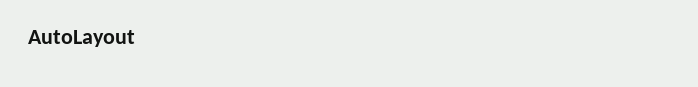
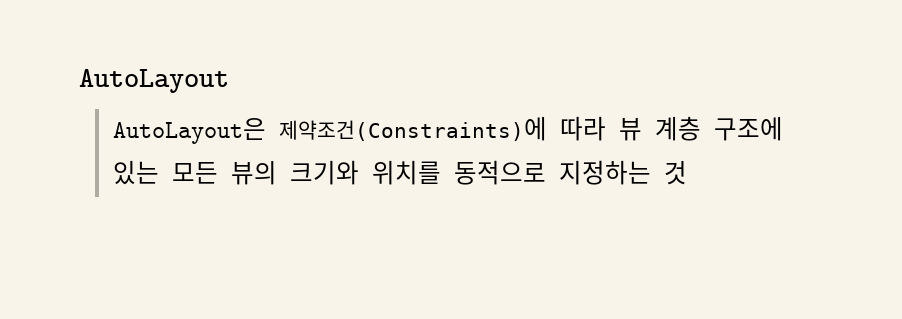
+ AutoLayout은 제약조건(Constraints)에 따라 뷰 계층 구조에 있는 모든 뷰의 크기와 위치를 동적으로 지정하는 것

